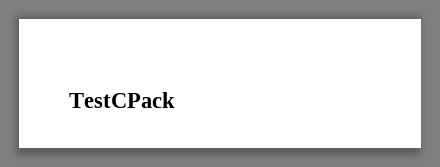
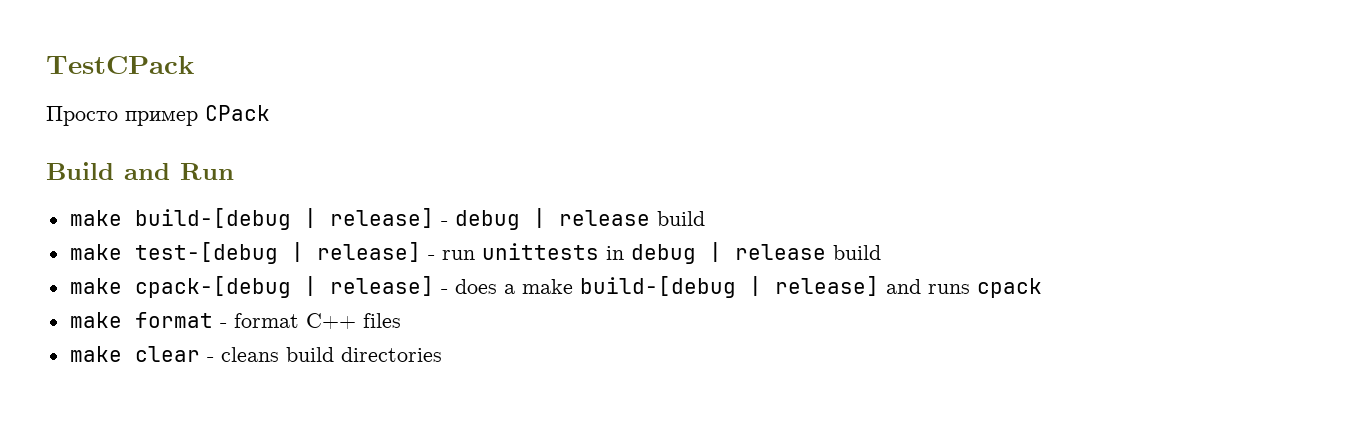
+ Просто пример CPack
+ Build and Run
+ make build-[debug | release] - debug | release build
+ make test-[debug | release] - run unittests in debug | release build
+ make cpack-[debug | release] - does a make build-[debug | release] and runs cpack
+ make format - format C++ files
+ make clear - cleans build directories

